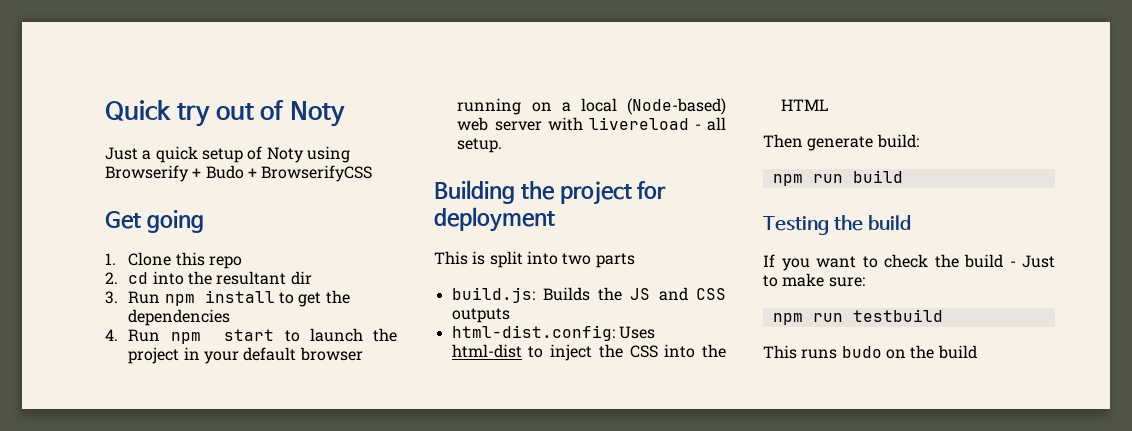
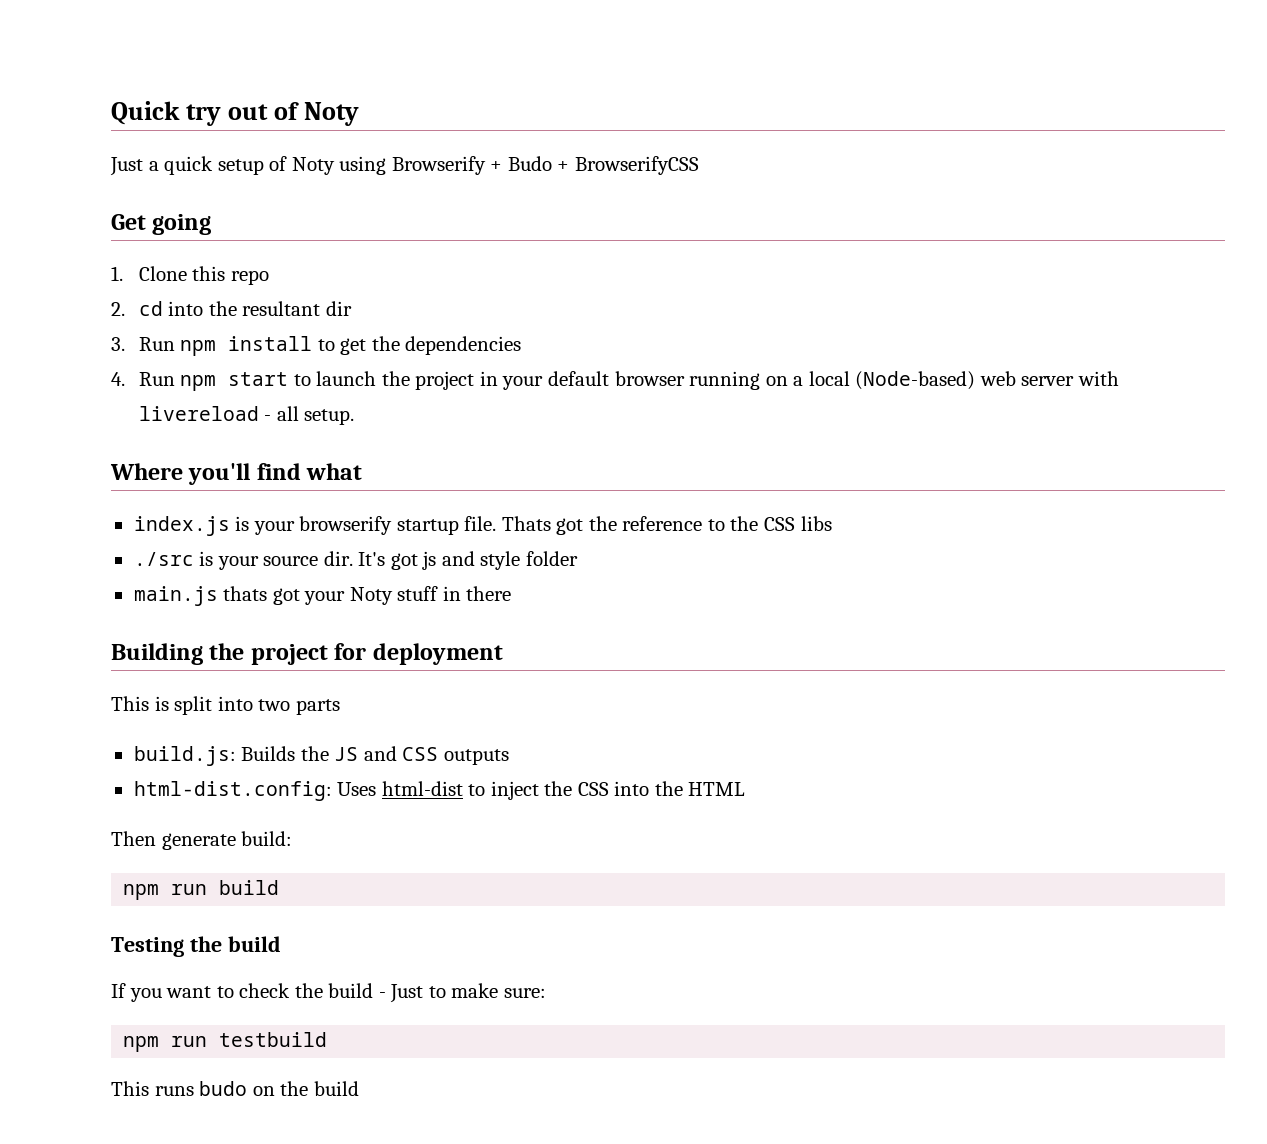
+ Where you'll find what
+ index.js is your browserify startup file. Thats got the reference to the CSS libs
+ ./src is your source dir. It's got js and style folder
+ main.js thats got your Noty stuff in there

